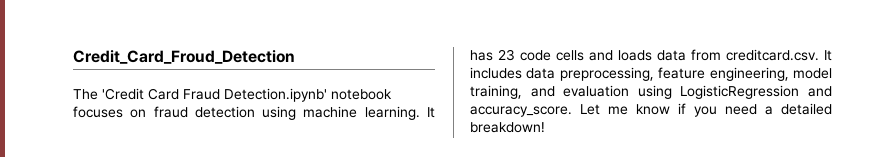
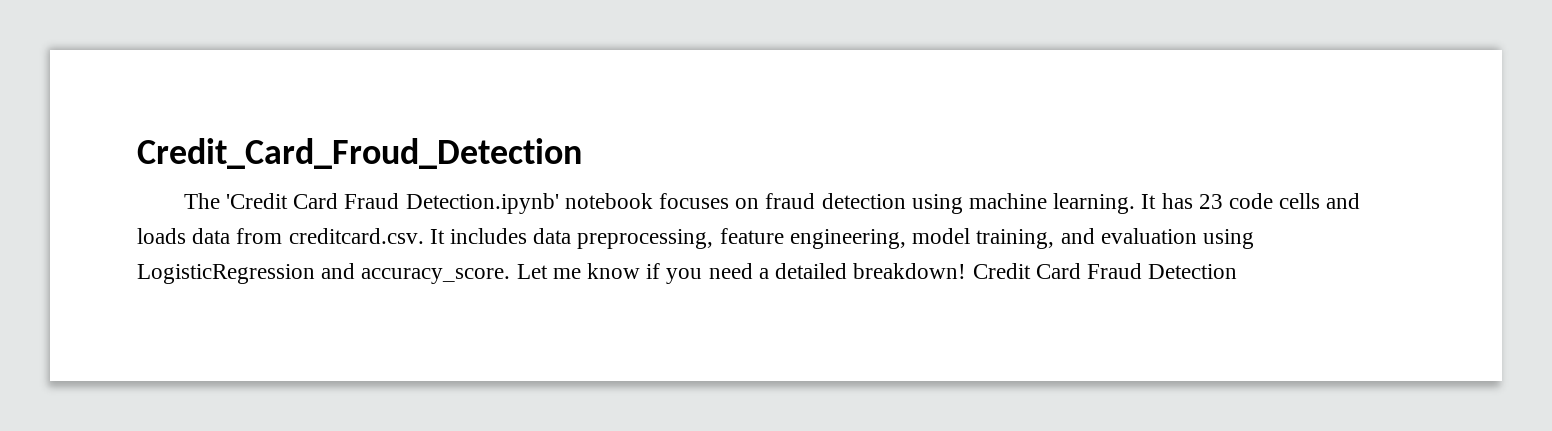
+ Credit Card Fraud Detection

